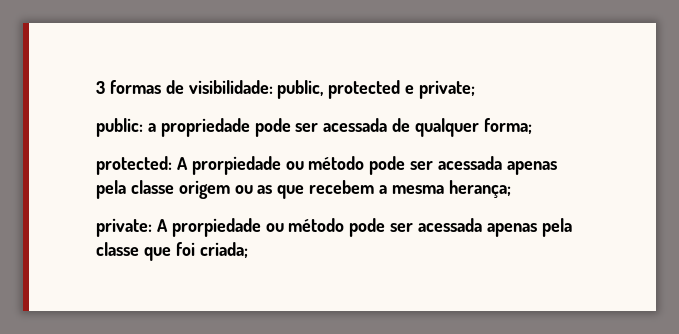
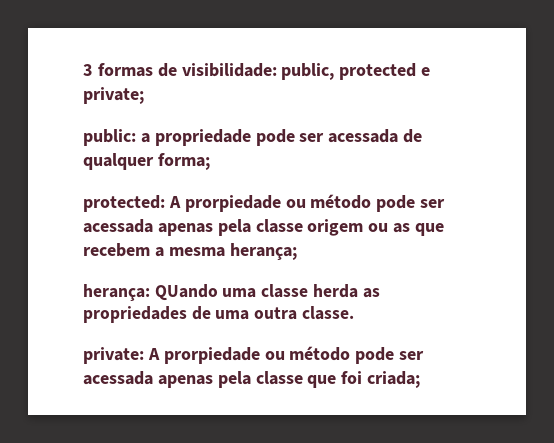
+ herança: QUando uma classe herda as propriedades de uma outra classe.

